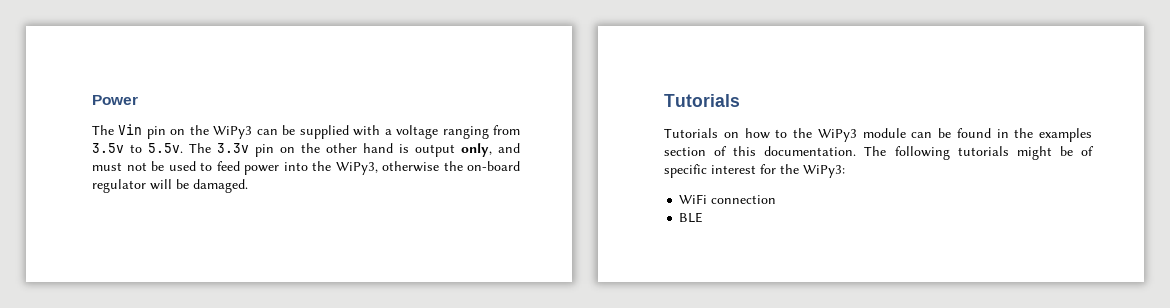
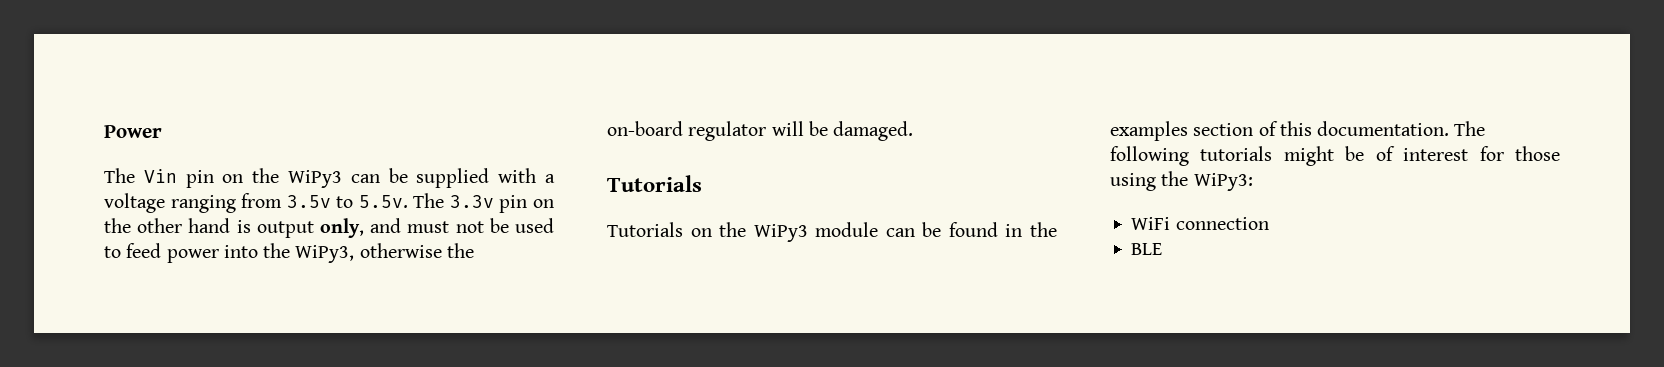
- Tutorials on how to the WiPy3 module can be found in the examples section of this documentation.
+ Tutorials on the WiPy3 module can be found in the examples section of this documentation.
- The following tutorials might be of specific interest for the WiPy3:
+ The following tutorials might be of interest for those using the WiPy3:

